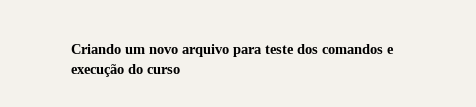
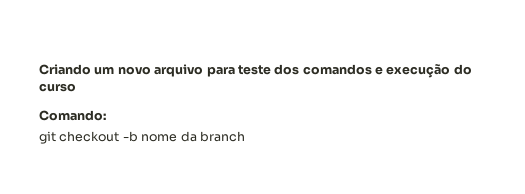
+ Comando:
+ git checkout -b nome da branch

